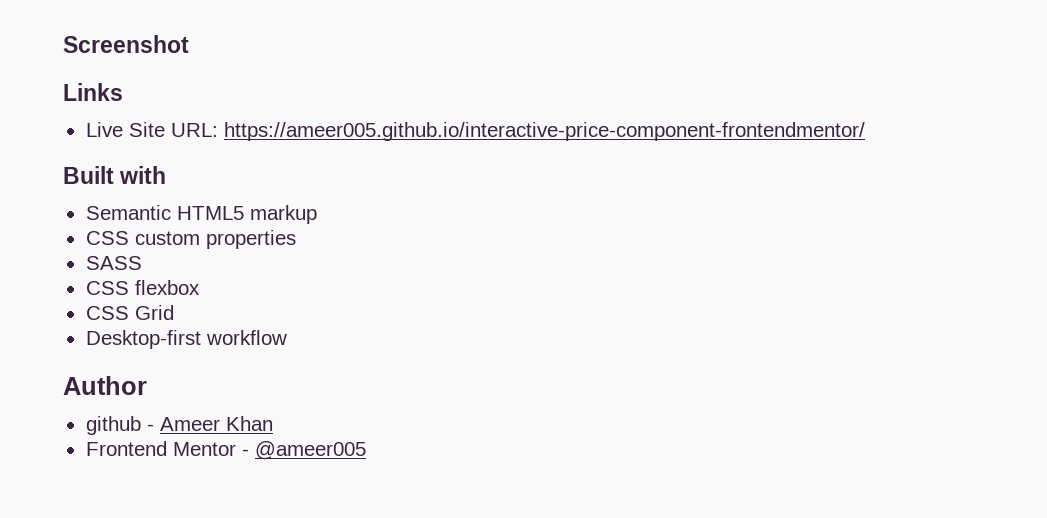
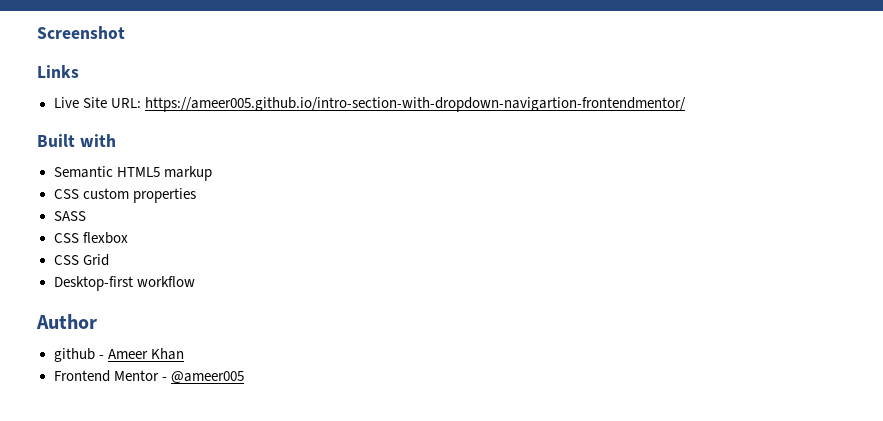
- Live Site URL: https://ameer005.github.io/interactive-price-component-frontendmentor/
+ Live Site URL: https://ameer005.github.io/intro-section-with-dropdown-navigartion-frontendmentor/

